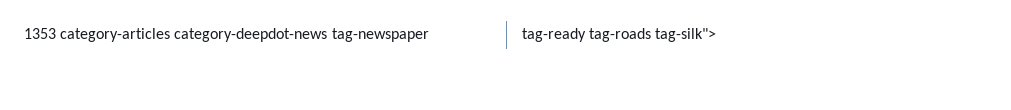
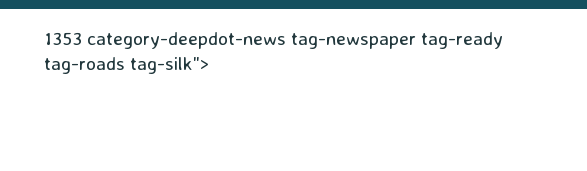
- 1353 category-articles category-deepdot-news tag-newspaper tag-ready tag-roads tag-silk">
+ 1353 category-deepdot-news tag-newspaper tag-ready tag-roads tag-silk">

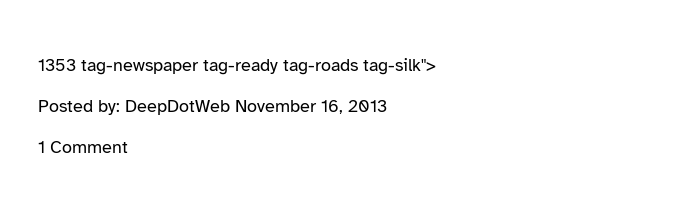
- 1353 category-deepdot-news tag-newspaper tag-ready tag-roads tag-silk">
+ 1353 tag-newspaper tag-ready tag-roads tag-silk">
+ Posted by: DeepDotWeb November 16, 2013
+ 1 Comment

